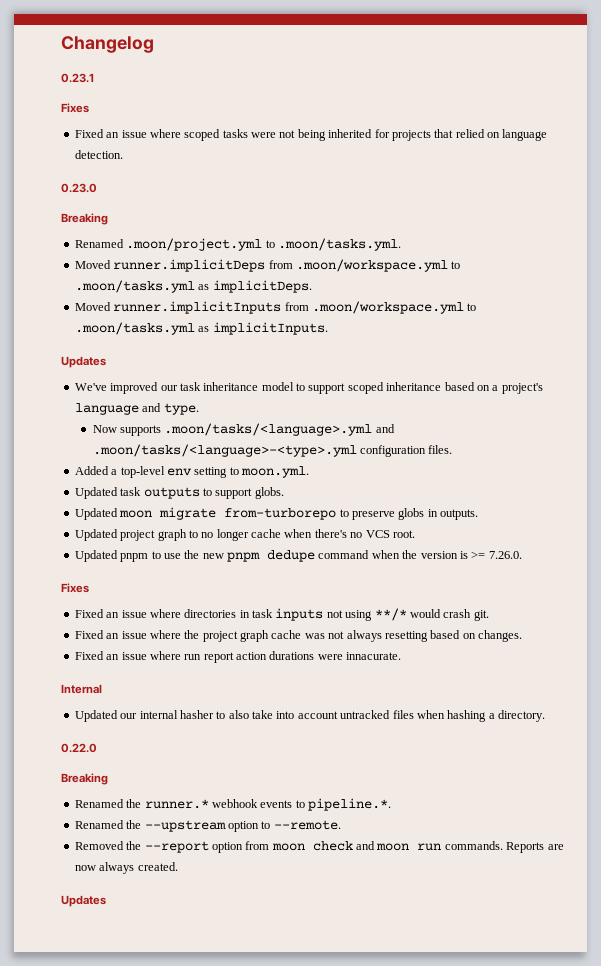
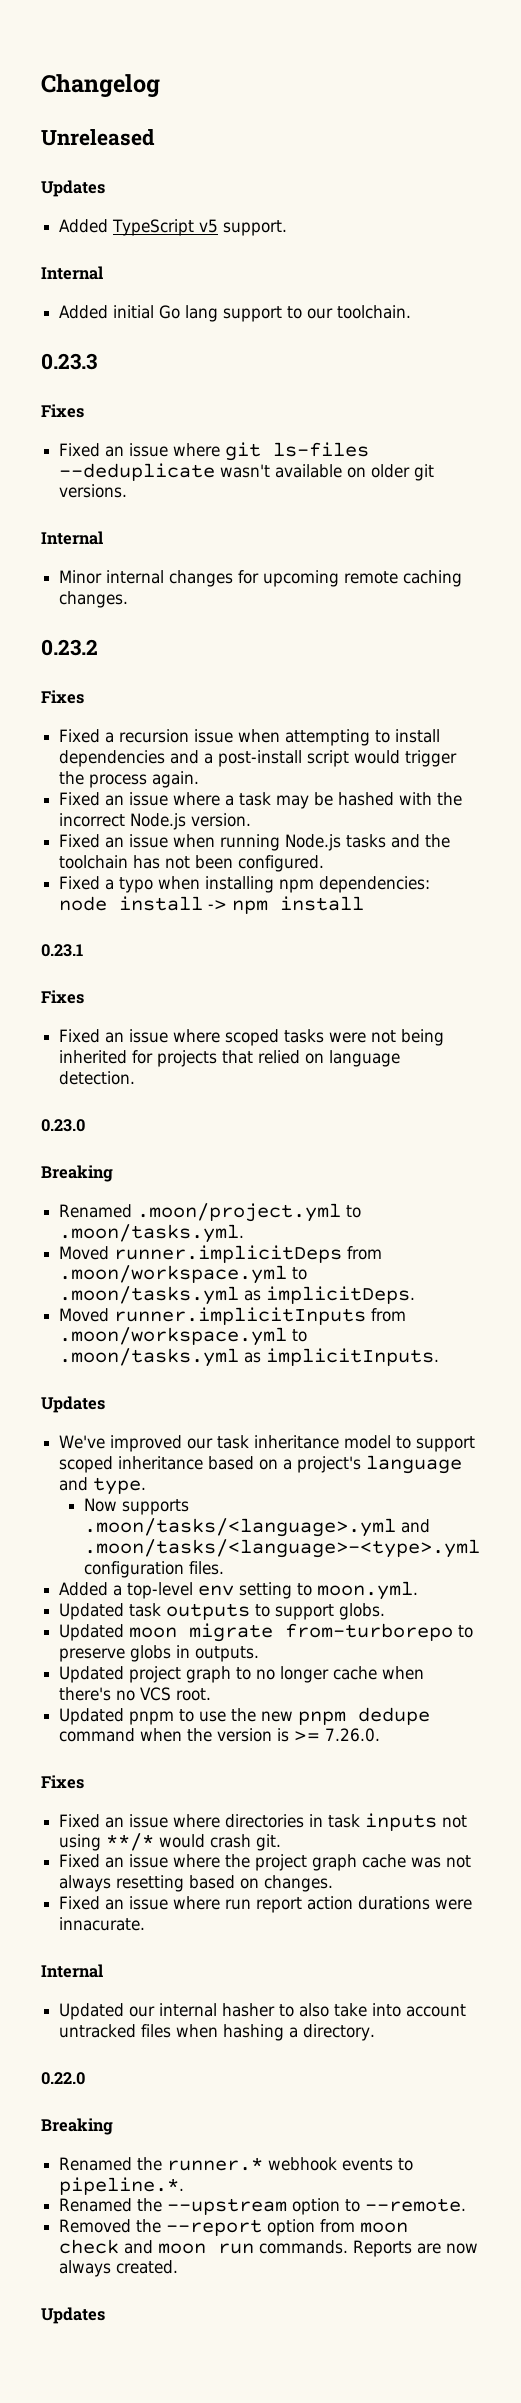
+ Unreleased
+ Updates
+ Added TypeScript v5 support.
+ Internal
+ Added initial Go lang support to our toolchain.
+ 0.23.3
+ Fixes
+ Fixed an issue where git ls-files --deduplicate wasn't available on older git versions.
+ Internal
+ Minor internal changes for upcoming remote caching changes.
+ 0.23.2
+ Fixes
+ Fixed a recursion issue when attempting to install dependencies and a post-install script would trigger the process again.
+ Fixed an issue where a task may be hashed with the incorrect Node.js version.
+ Fixed an issue when running Node.js tasks and the toolchain has not been configured.
+ Fixed a typo when installing npm dependencies: node install -> npm install

